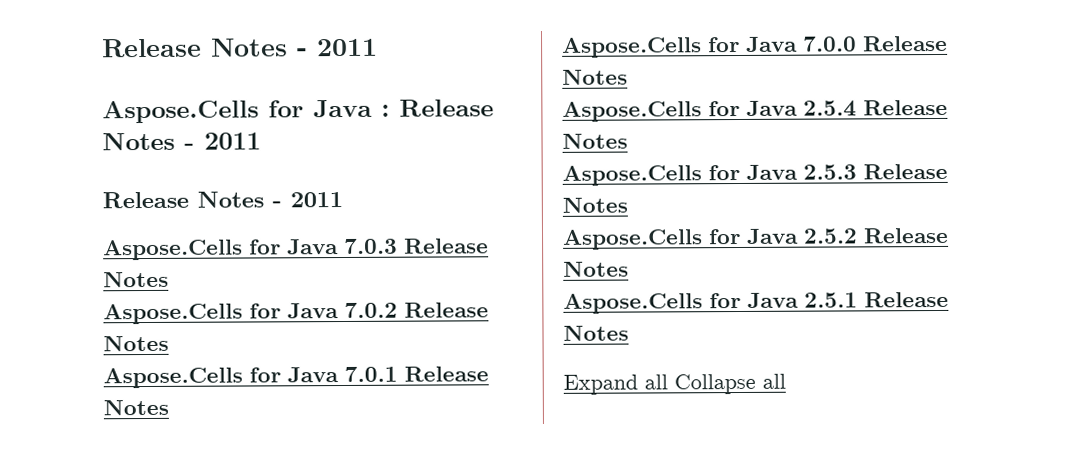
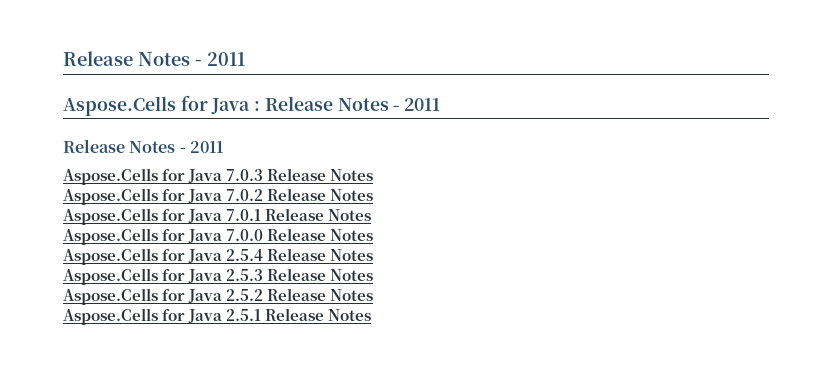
- Expand all Collapse all

